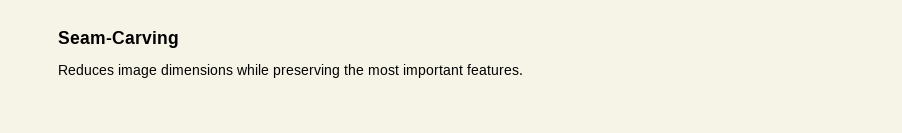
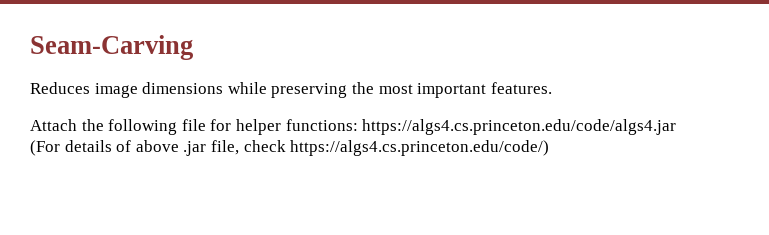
+ Attach the following file for helper functions: https://algs4.cs.princeton.edu/code/algs4.jar
+ (For details of above .jar file, check https://algs4.cs.princeton.edu/code/)

